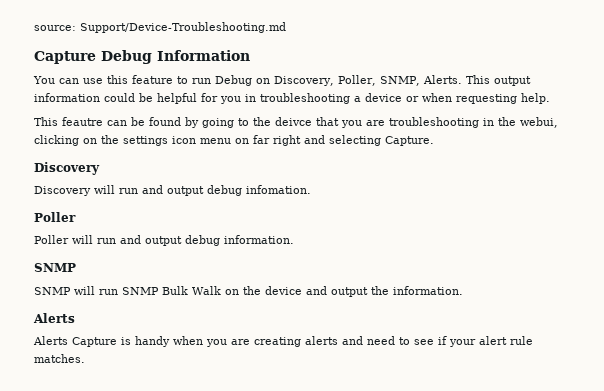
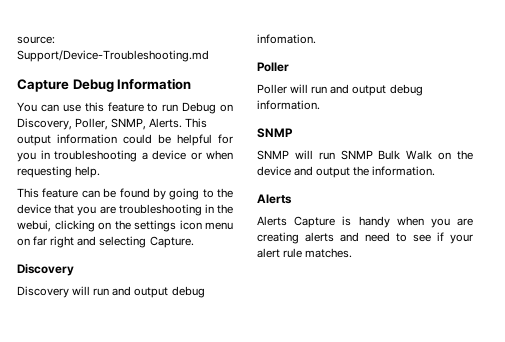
- This feautre can be found by going to the deivce that you are troubleshooting in the webui, clicking on the settings icon menu on far right and selecting Capture.
+ This feature can be found by going to the device that you are troubleshooting in the webui, clicking on the settings icon menu on far right and selecting Capture.

